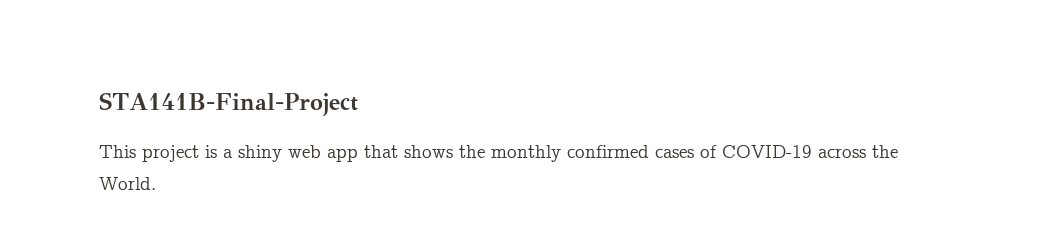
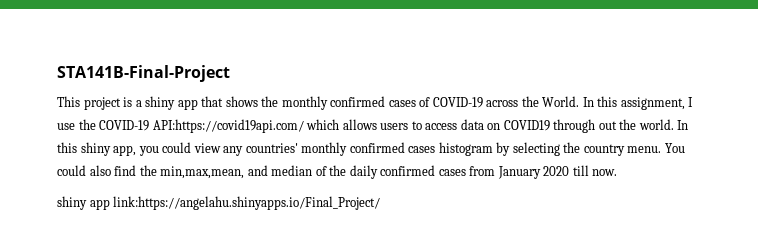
- This project is a shiny web app that shows the monthly confirmed cases of COVID-19 across the World.
+ This project is a shiny app that shows the monthly confirmed cases of COVID-19 across the World.
+ In this assignment, I use the COVID-19 API:https://covid19api.com/ which allows users to access data on COVID19 through out the world. In this shiny app, you could view any countries' monthly confirmed cases histogram by selecting the country menu. You could also find the min,max,mean, and median of the daily confirmed cases from January 2020 till now.
+ shiny app link:https://angelahu.shinyapps.io/Final_Project/

